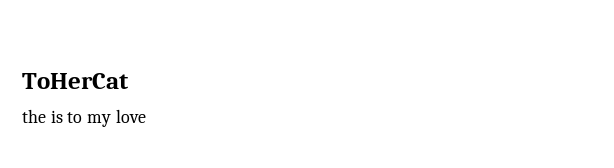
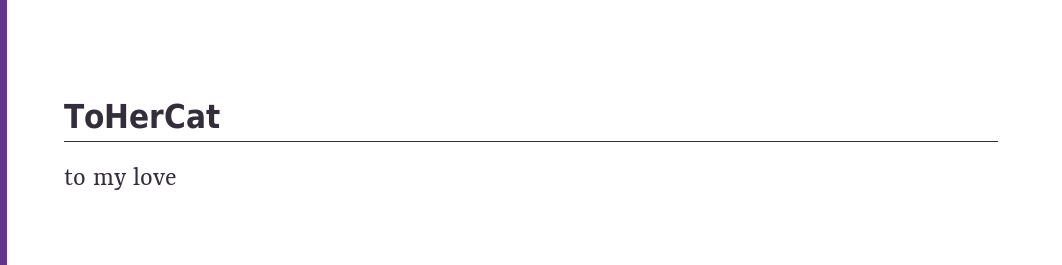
- the is to my love
+ to my love

